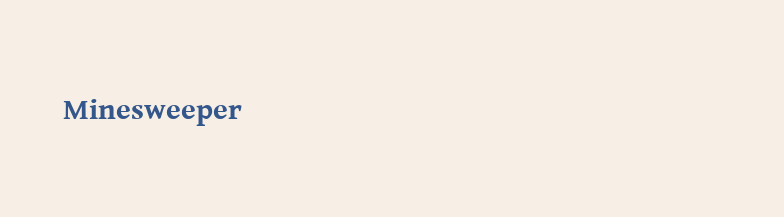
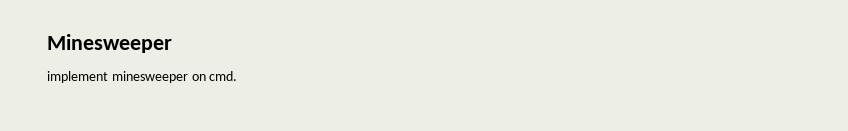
+ implement minesweeper on cmd.

